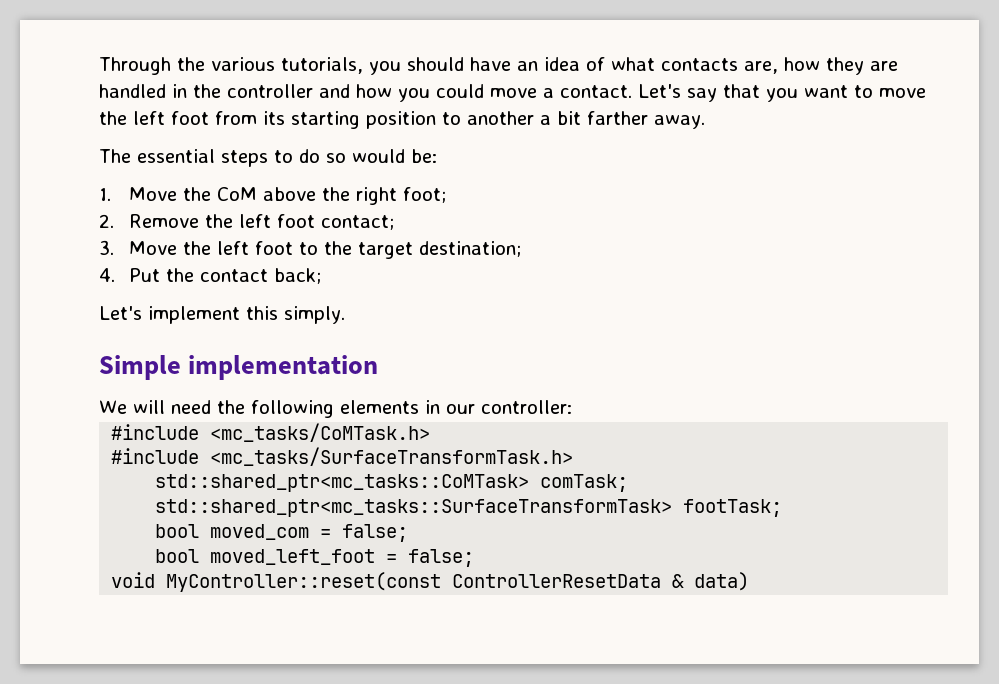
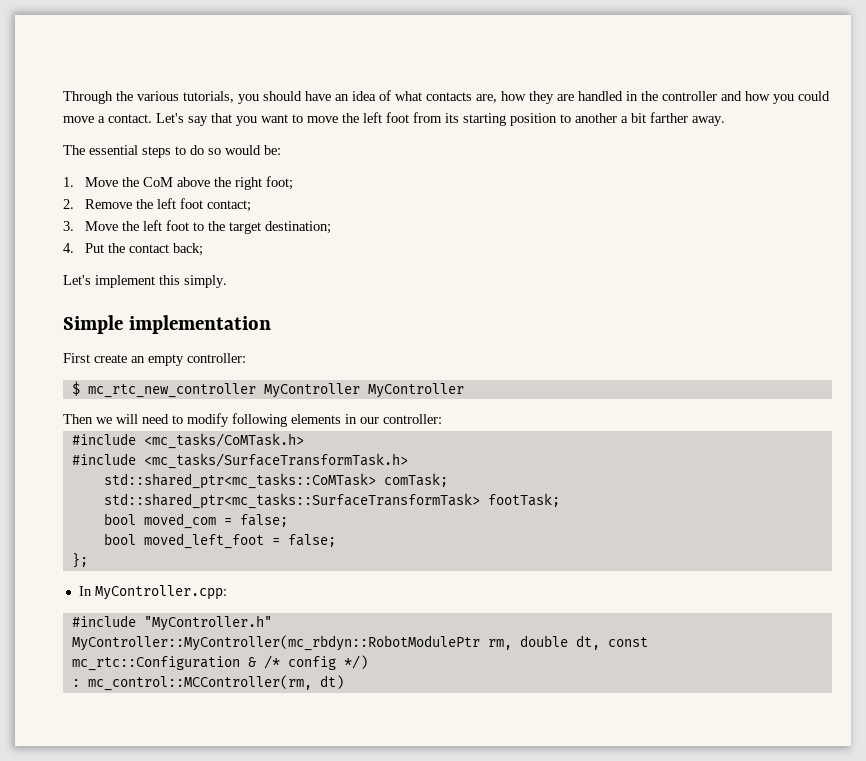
- We will need the following elements in our controller:
+ First create an empty controller:
+ $ mc_rtc_new_controller MyController MyController
+ Then we will need to modify following elements in our controller:
- void MyController::reset(const ControllerResetData & data)
+ };
+ In MyController.cpp:
+ #include "MyController.h"
+ MyController::MyController(mc_rbdyn::RobotModulePtr rm, double dt, const mc_rtc::Configuration & /* config */)
+ : mc_control::MCController(rm, dt)

